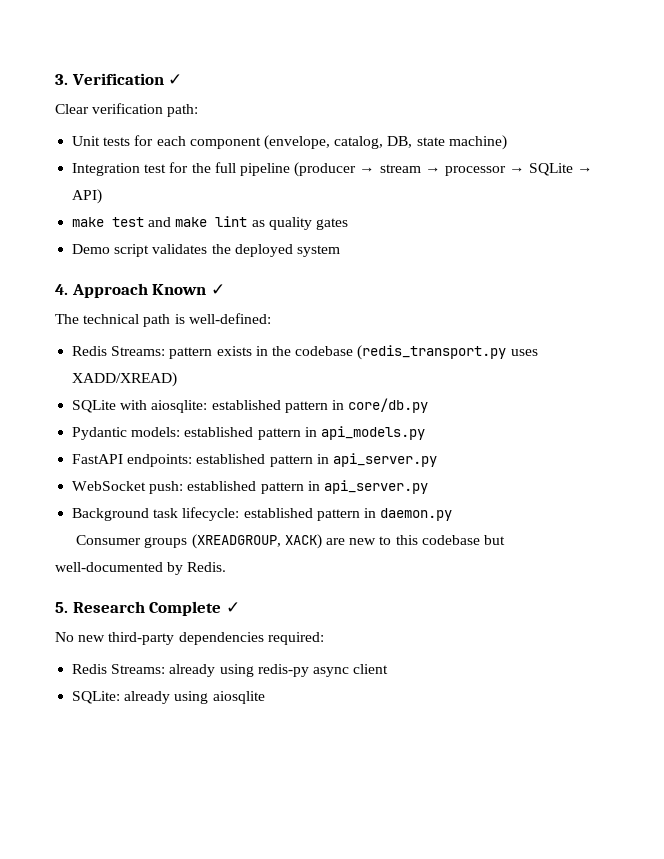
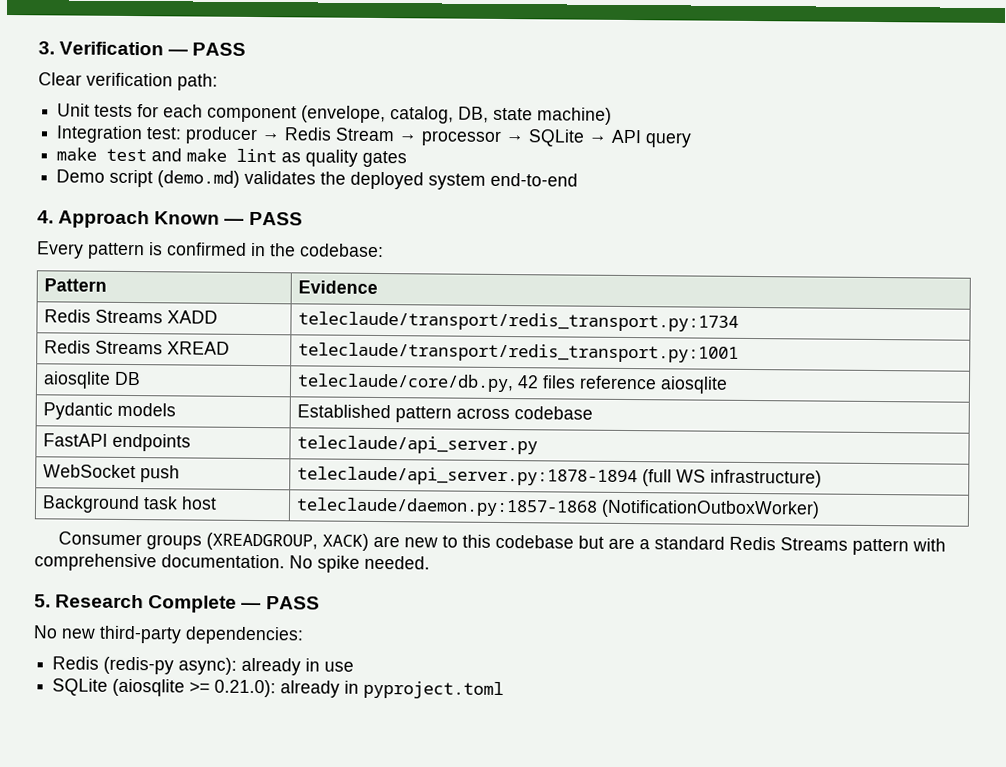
- 3. Verification ✓
+ 3. Verification — PASS
- Integration test for the full pipeline (producer → stream → processor → SQLite → API)
+ Integration test: producer → Redis Stream → processor → SQLite → API query
- Demo script validates the deployed system
+ Demo script (demo.md) validates the deployed system end-to-end
- 4. Approach Known ✓
- The technical path is well-defined:
- Redis Streams: pattern exists in the codebase (redis_transport.py uses XADD/XREAD)
- SQLite with aiosqlite: established pattern in core/db.py
- Pydantic models: established pattern in api_models.py
- FastAPI endpoints: established pattern in api_server.py
- WebSocket push: established pattern in api_server.py
- Background task lifecycle: established pattern in daemon.py
+ 4. Approach Known — PASS
+ Every pattern is confirmed in the codebase:
+ Pattern | Evidence
+ Redis Streams XADD | teleclaude/transport/redis_transport.py:1734
+ Redis Streams XREAD | teleclaude/transport/redis_transport.py:1001
+ aiosqlite DB | teleclaude/core/db.py, 42 files reference aiosqlite
+ Pydantic models | Established pattern across codebase
+ FastAPI endpoints | teleclaude/api_server.py
+ WebSocket push | teleclaude/api_server.py:1878-1894 (full WS infrastructure)
+ Background task host | teleclaude/daemon.py:1857-1868 (NotificationOutboxWorker)
- Consumer groups (XREADGROUP, XACK) are new to this codebase but well-documented by Redis.
+ Consumer groups (XREADGROUP, XACK) are new to this codebase but are a standard Redis Streams pattern with comprehensive documentation. No spike needed.
- 5. Research Complete ✓
+ 5. Research Complete — PASS
- No new third-party dependencies required:
- Redis Streams: already using redis-py async client
- SQLite: already using aiosqlite
+ No new third-party dependencies:
+ Redis (redis-py async): already in use
+ SQLite (aiosqlite >= 0.21.0): already in pyproject.toml

